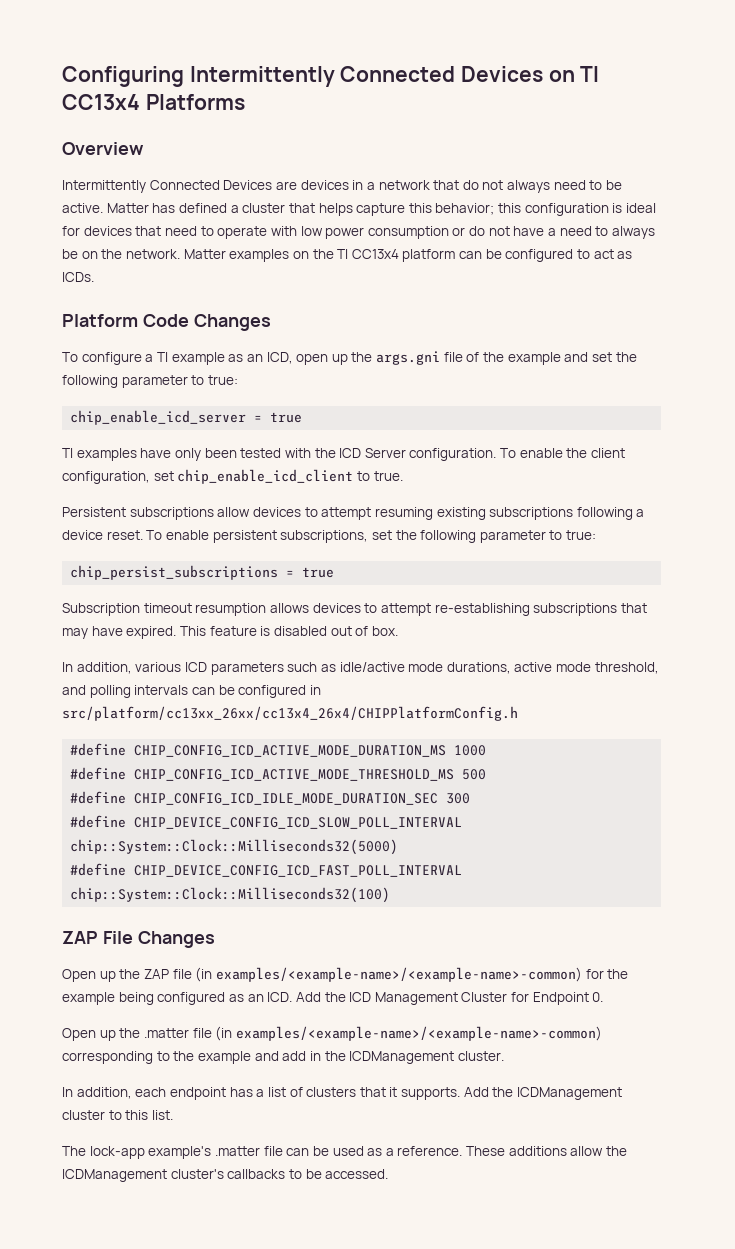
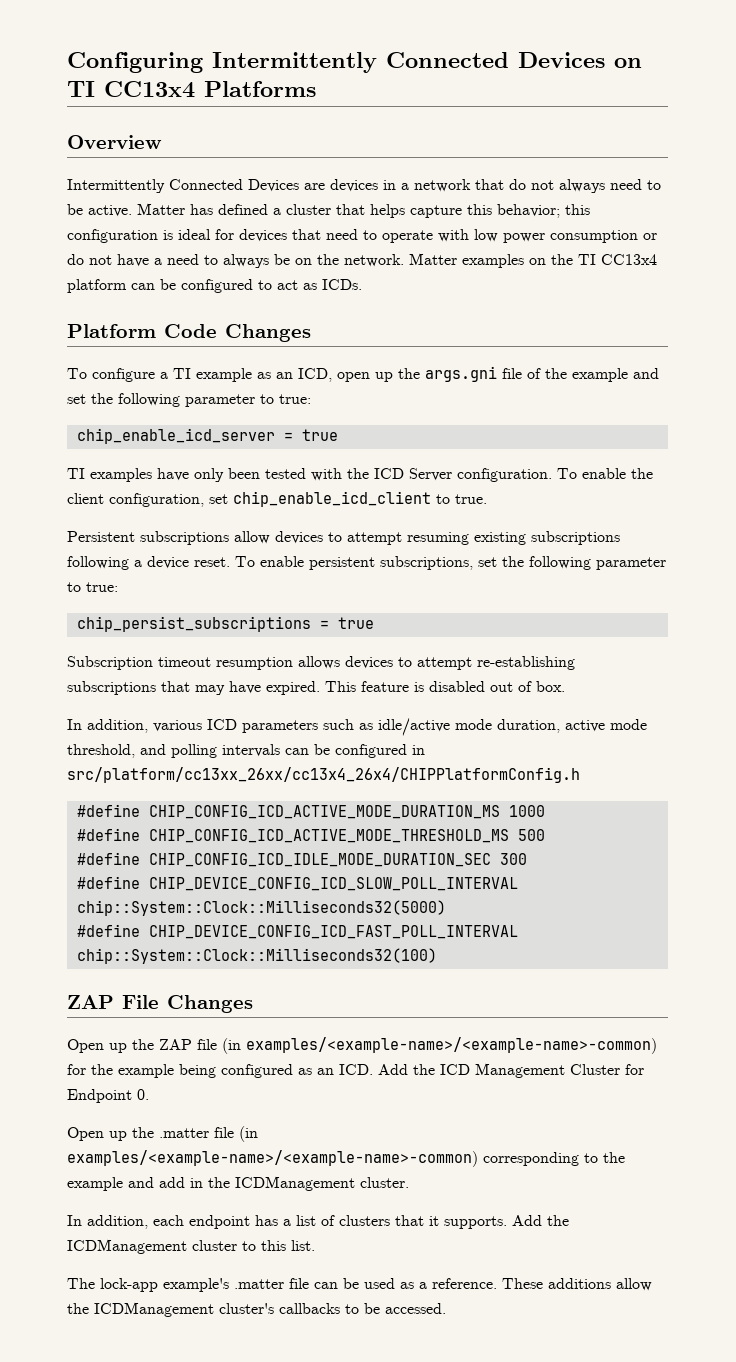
- In addition, various ICD parameters such as idle/active mode durations, active mode threshold, and polling intervals can be configured in src/platform/cc13xx_26xx/cc13x4_26x4/CHIPPlatformConfig.h
+ In addition, various ICD parameters such as idle/active mode duration, active mode threshold, and polling intervals can be configured in src/platform/cc13xx_26xx/cc13x4_26x4/CHIPPlatformConfig.h

